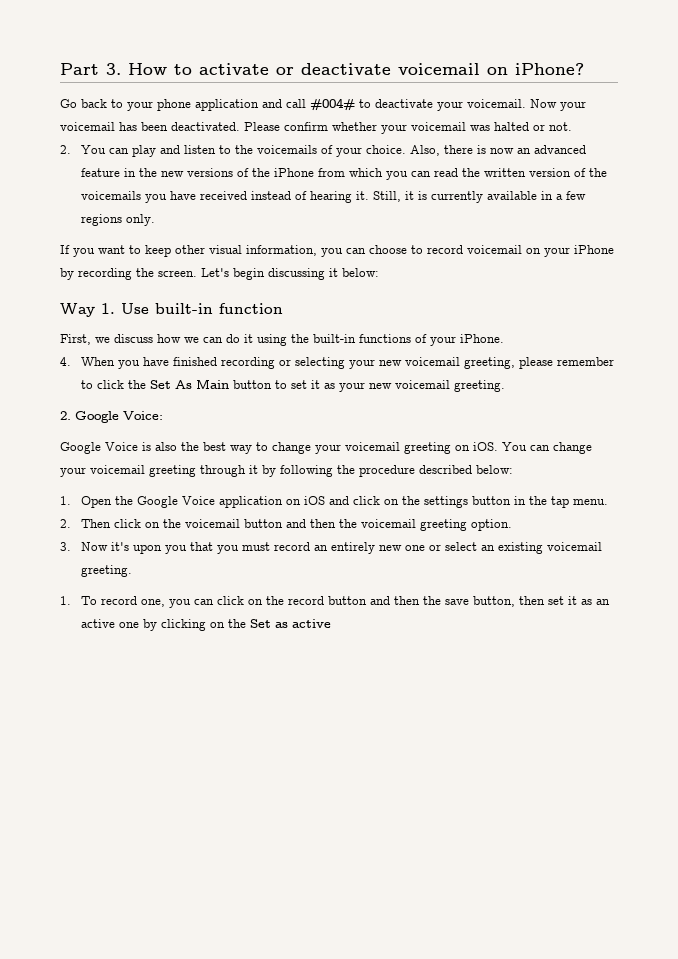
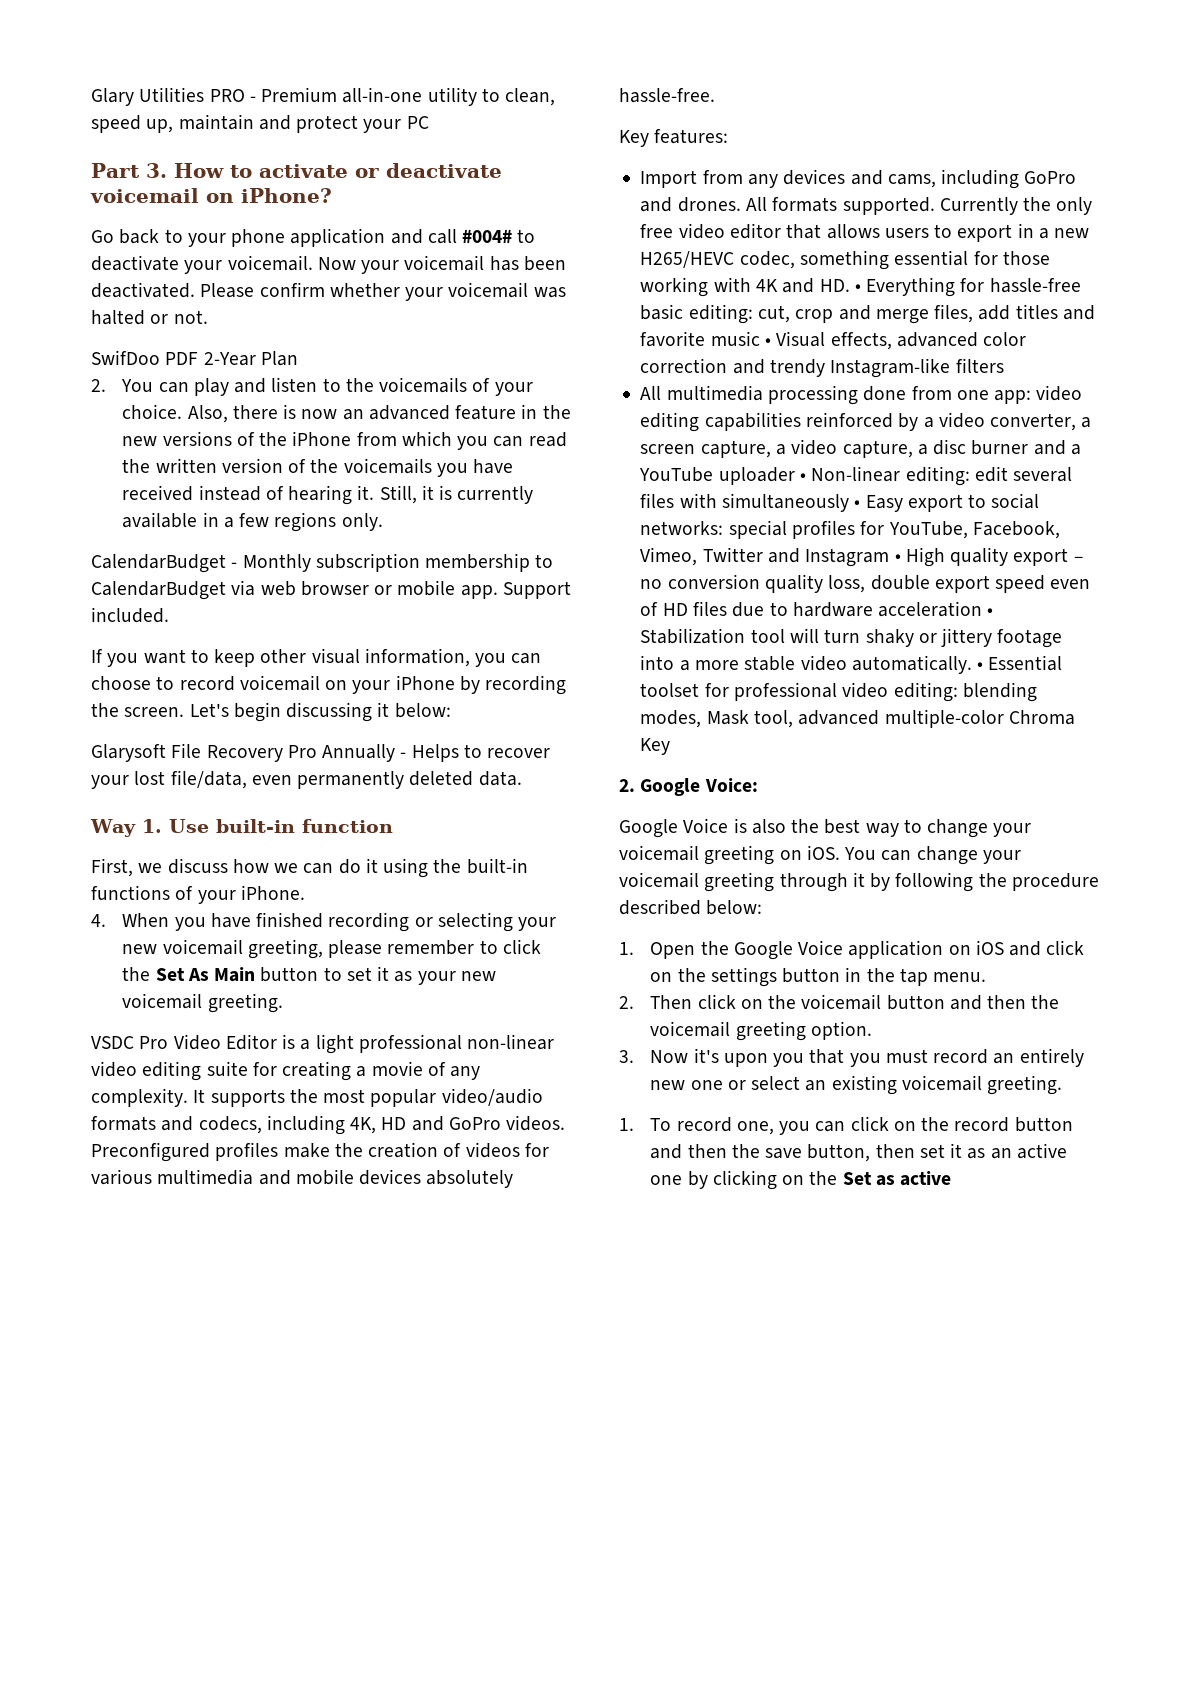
+ Glary Utilities PRO - Premium all-in-one utility to clean, speed up, maintain and protect your PC
+ SwifDoo PDF 2-Year Plan
+ CalendarBudget - Monthly subscription membership to CalendarBudget via web browser or mobile app. Support included.
+ Glarysoft File Recovery Pro Annually - Helps to recover your lost file/data, even permanently deleted data.
+ VSDC Pro Video Editor is a light professional non-linear video editing suite for creating a movie of any complexity. It supports the most popular video/audio formats and codecs, including 4K, HD and GoPro videos. Preconfigured profiles make the creation of videos for various multimedia and mobile devices absolutely hassle-free.
+ Key features:
+ Import from any devices and cams, including GoPro and drones. All formats supported. Сurrently the only free video editor that allows users to export in a new H265/HEVC codec, something essential for those working with 4K and HD. • Everything for hassle-free basic editing: cut, crop and merge files, add titles and favorite music • Visual effects, advanced color correction and trendy Instagram-like filters
+ All multimedia processing done from one app: video editing capabilities reinforced by a video converter, a screen capture, a video capture, a disc burner and a YouTube uploader • Non-linear editing: edit several files with simultaneously • Easy export to social networks: special profiles for YouTube, Facebook, Vimeo, Twitter and Instagram • High quality export – no conversion quality loss, double export speed even of HD files due to hardware acceleration • Stabilization tool will turn shaky or jittery footage into a more stable video automatically. • Essential toolset for professional video editing: blending modes, Mask tool, advanced multiple-color Chroma Key

